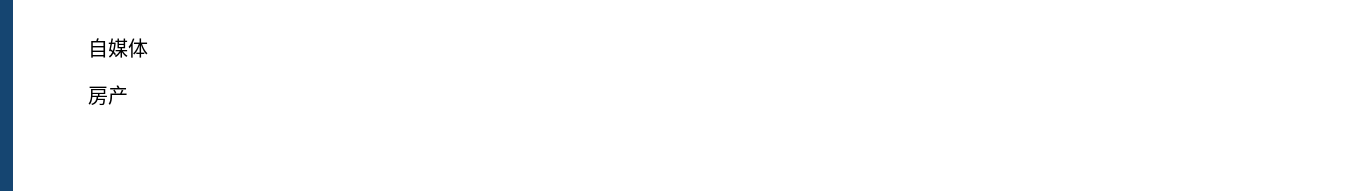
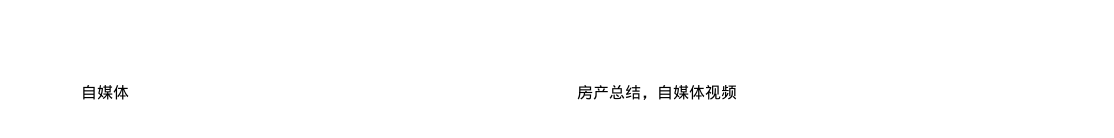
- 房产
+ 房产总结，自媒体视频

